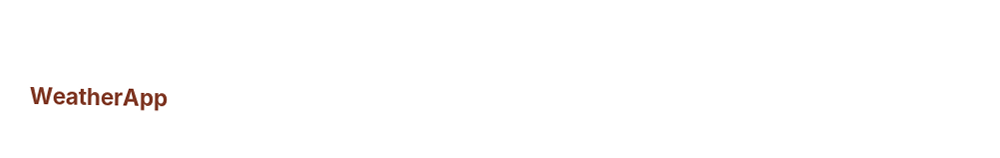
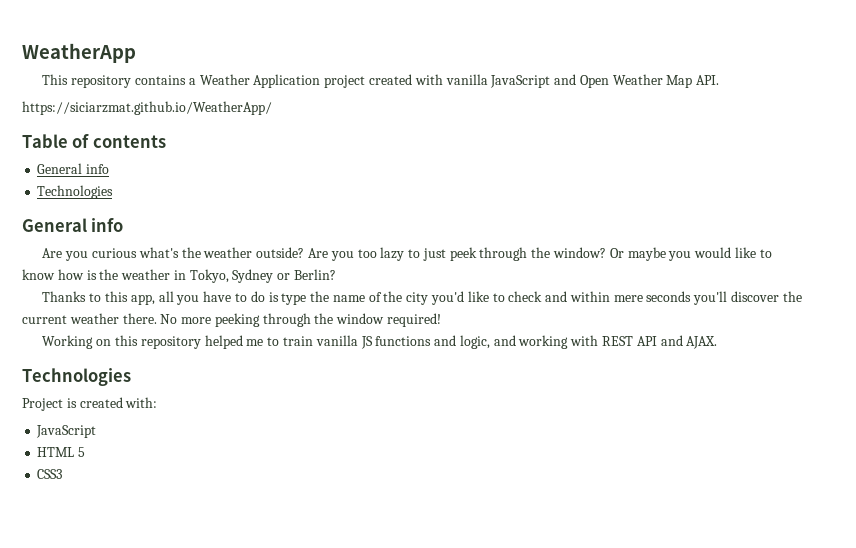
+ This repository contains a Weather Application project created with vanilla JavaScript and Open Weather Map API.
+ https://siciarzmat.github.io/WeatherApp/
+ Table of contents
+ General info
+ Technologies
+ General info
+ Are you curious what's the weather outside? Are you too lazy to just peek through the window? Or maybe you would like to know how is the weather in Tokyo, Sydney or Berlin?
+ Thanks to this app, all you have to do is type the name of the city you'd like to check and within mere seconds you'll discover the current weather there. No more peeking through the window required!
+ Working on this repository helped me to train vanilla JS functions and logic, and working with REST API and AJAX.
+ Technologies
+ Project is created with:
+ JavaScript
+ HTML 5
+ CSS3

